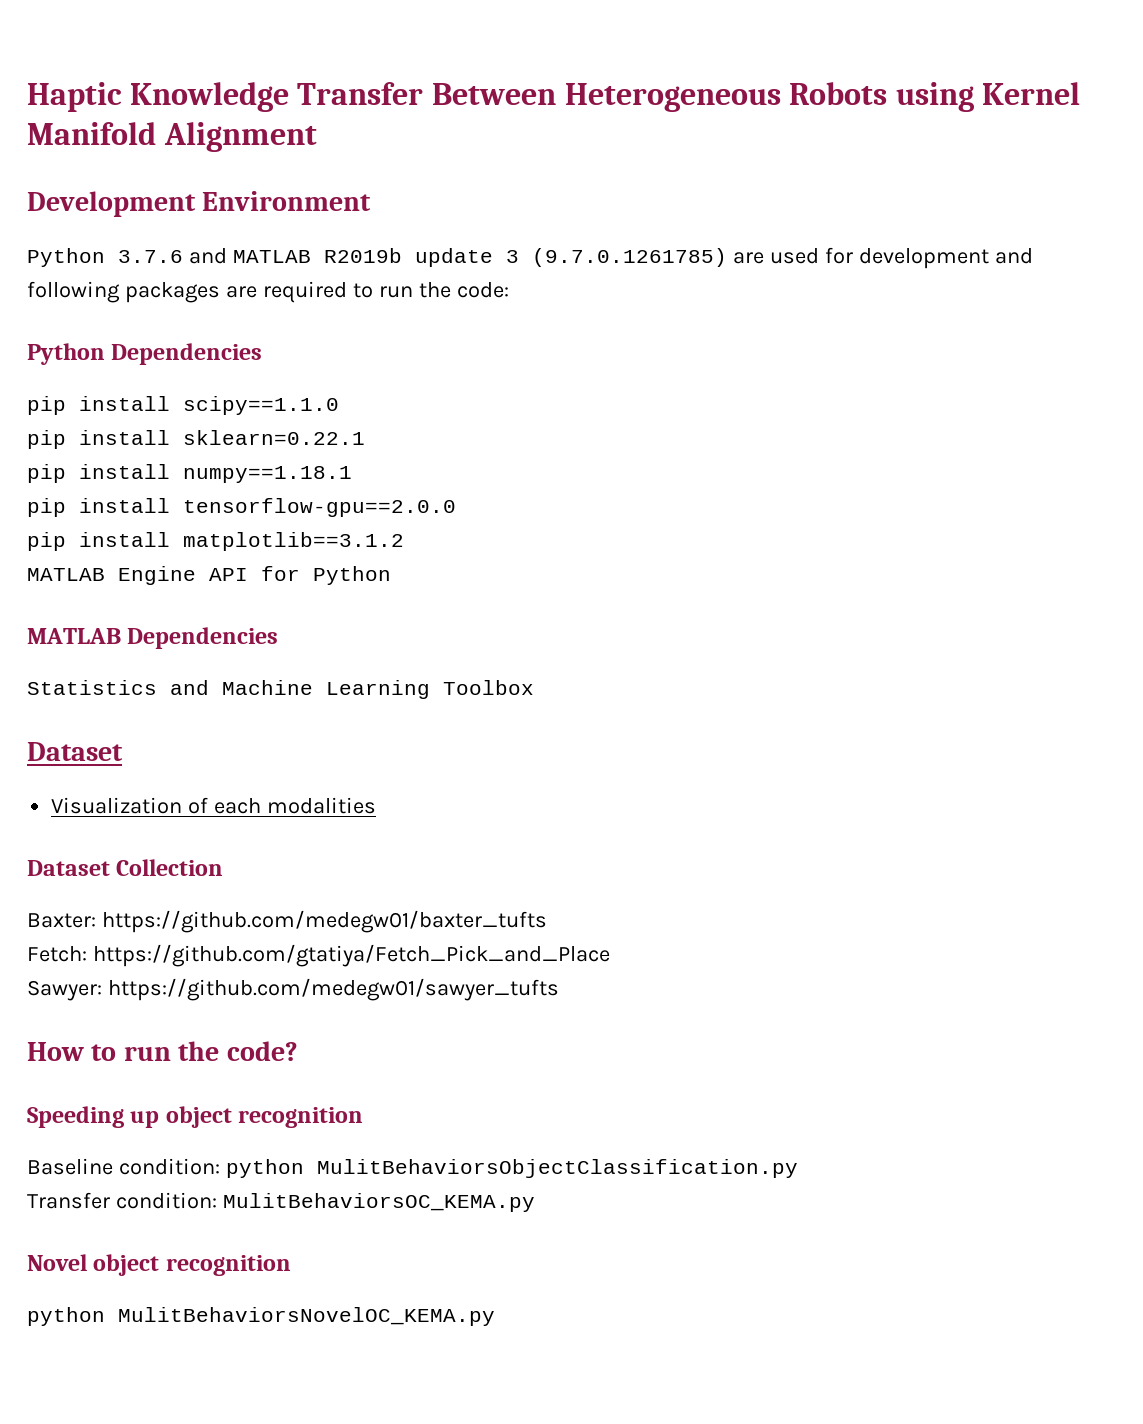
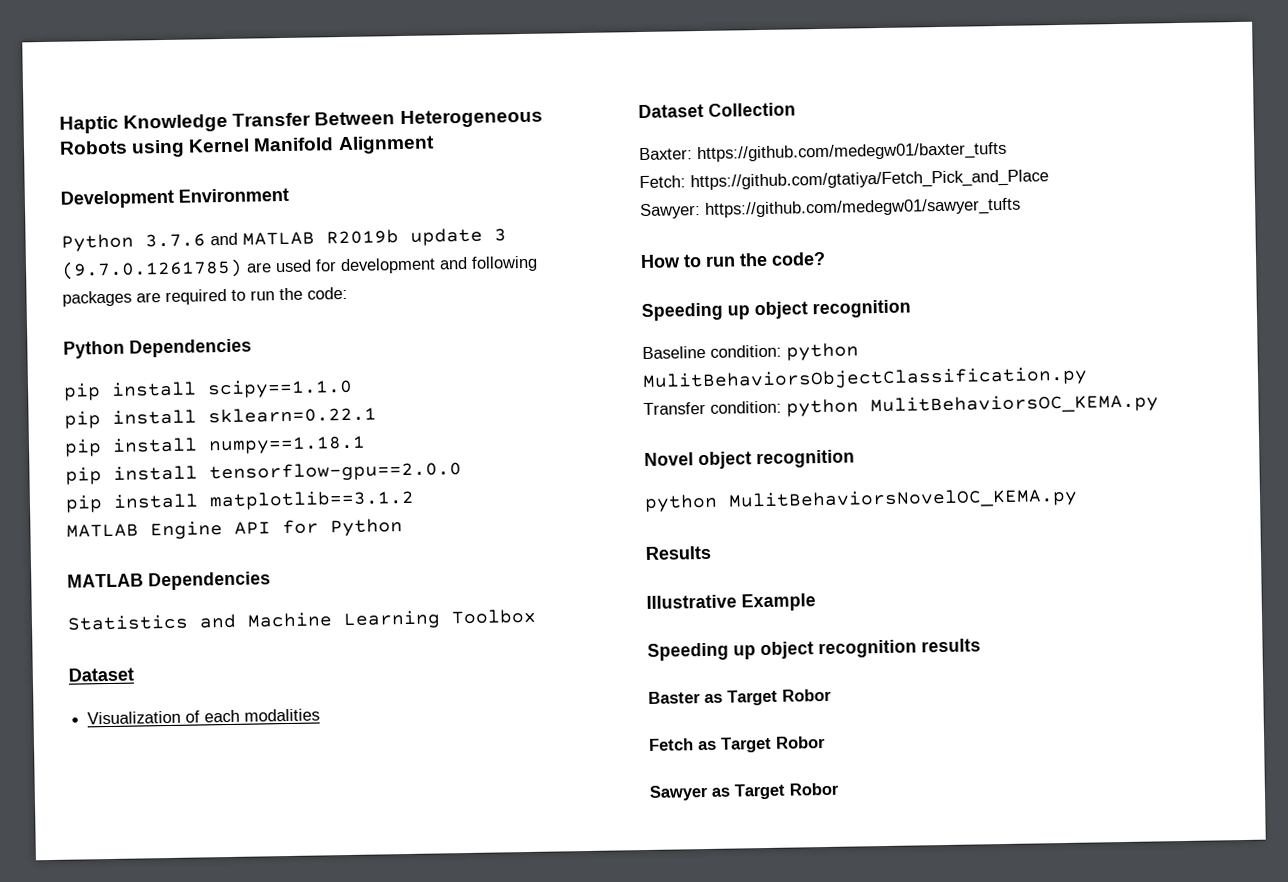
- Transfer condition: MulitBehaviorsOC_KEMA.py
+ Transfer condition: python MulitBehaviorsOC_KEMA.py
+ Results
+ Illustrative Example
+ Speeding up object recognition results
+ Baster as Target Robor
+ Fetch as Target Robor
+ Sawyer as Target Robor

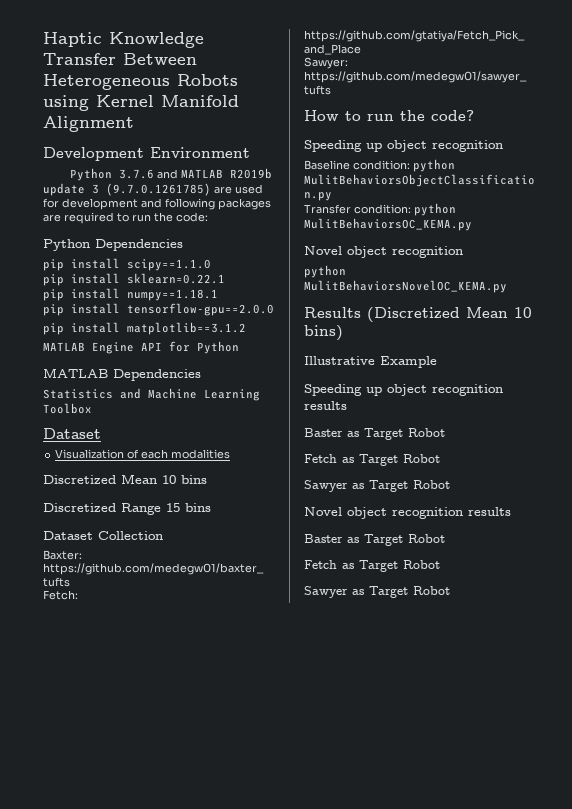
+ Discretized Mean 10 bins
+ Discretized Range 15 bins
- Results
+ Results (Discretized Mean 10 bins)
  Speeding up object recognition results
- Baster as Target Robor
- Fetch as Target Robor
- Sawyer as Target Robor
+ Baster as Target Robot
+ Fetch as Target Robot
+ Sawyer as Target Robot
+ Novel object recognition results
+ Baster as Target Robot
+ Fetch as Target Robot
+ Sawyer as Target Robot

